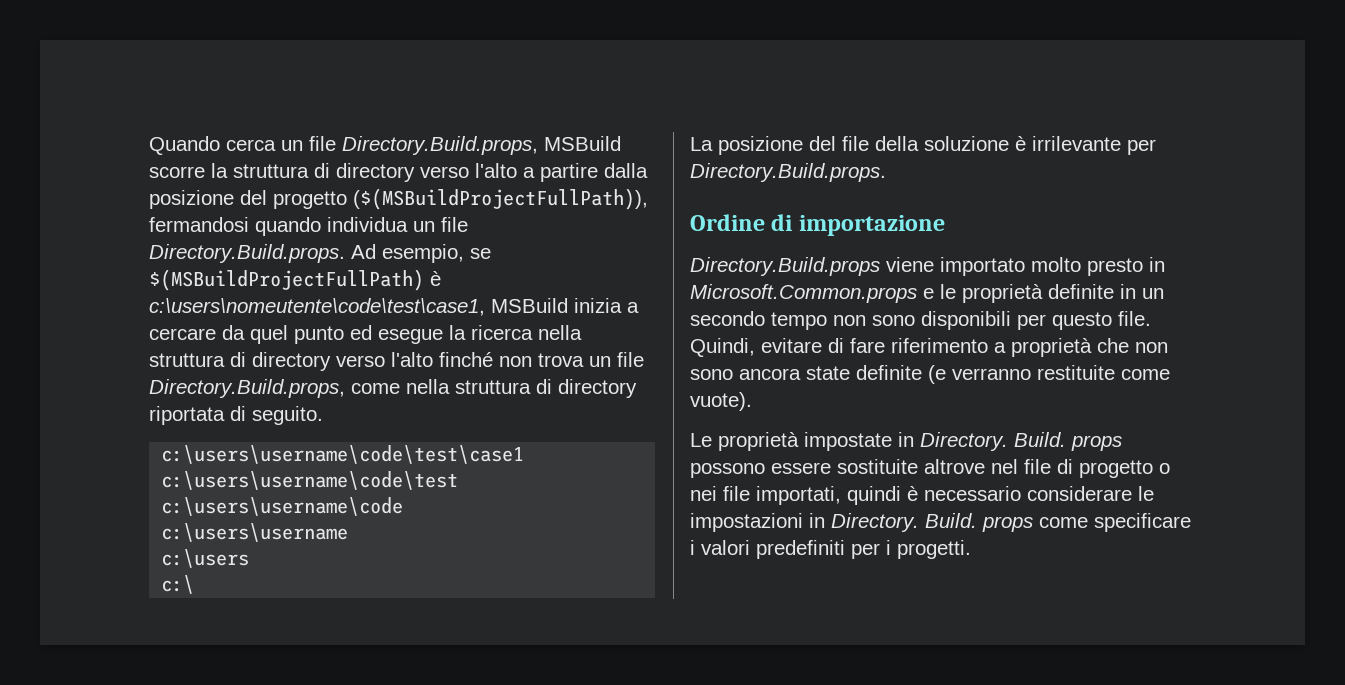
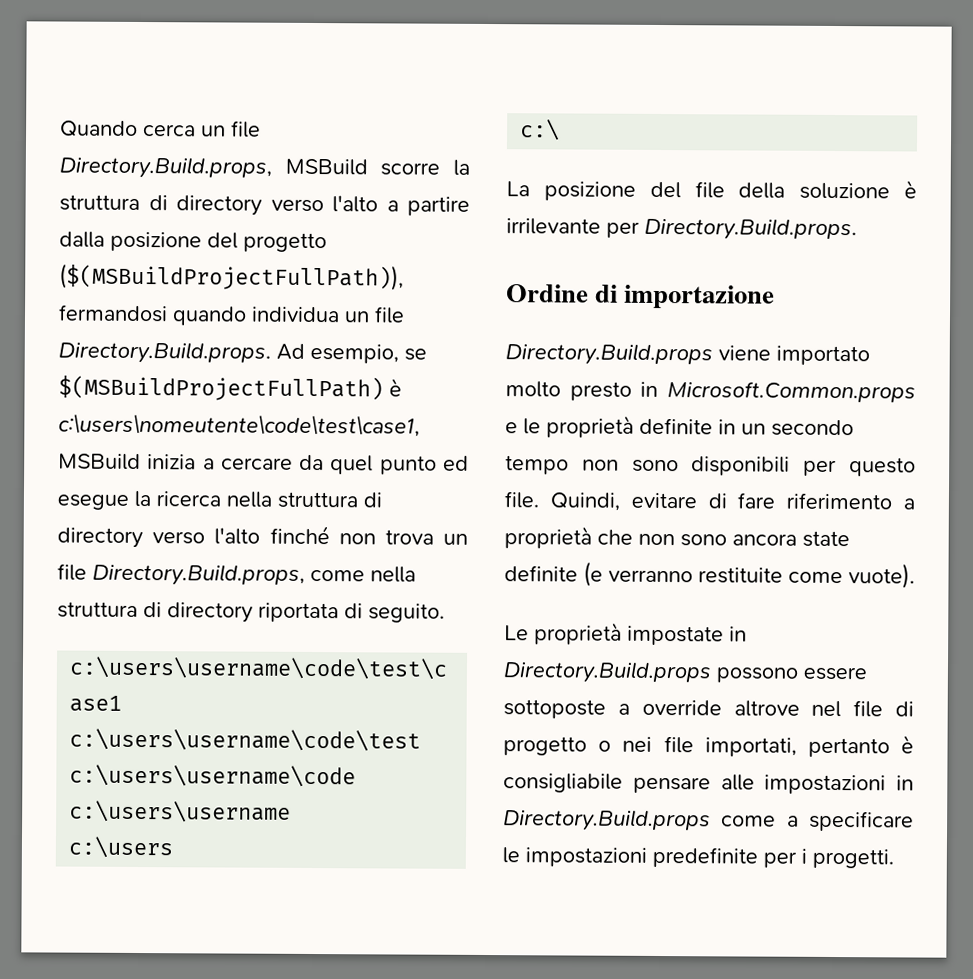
- Le proprietà impostate in Directory. Build. props possono essere sostituite altrove nel file di progetto o nei file importati, quindi è necessario considerare le impostazioni in Directory. Build. props come specificare i valori predefiniti per i progetti.
+ Le proprietà impostate in Directory.Build.props possono essere sottoposte a override altrove nel file di progetto o nei file importati, pertanto è consigliabile pensare alle impostazioni in Directory.Build.props come a specificare le impostazioni predefinite per i progetti.

